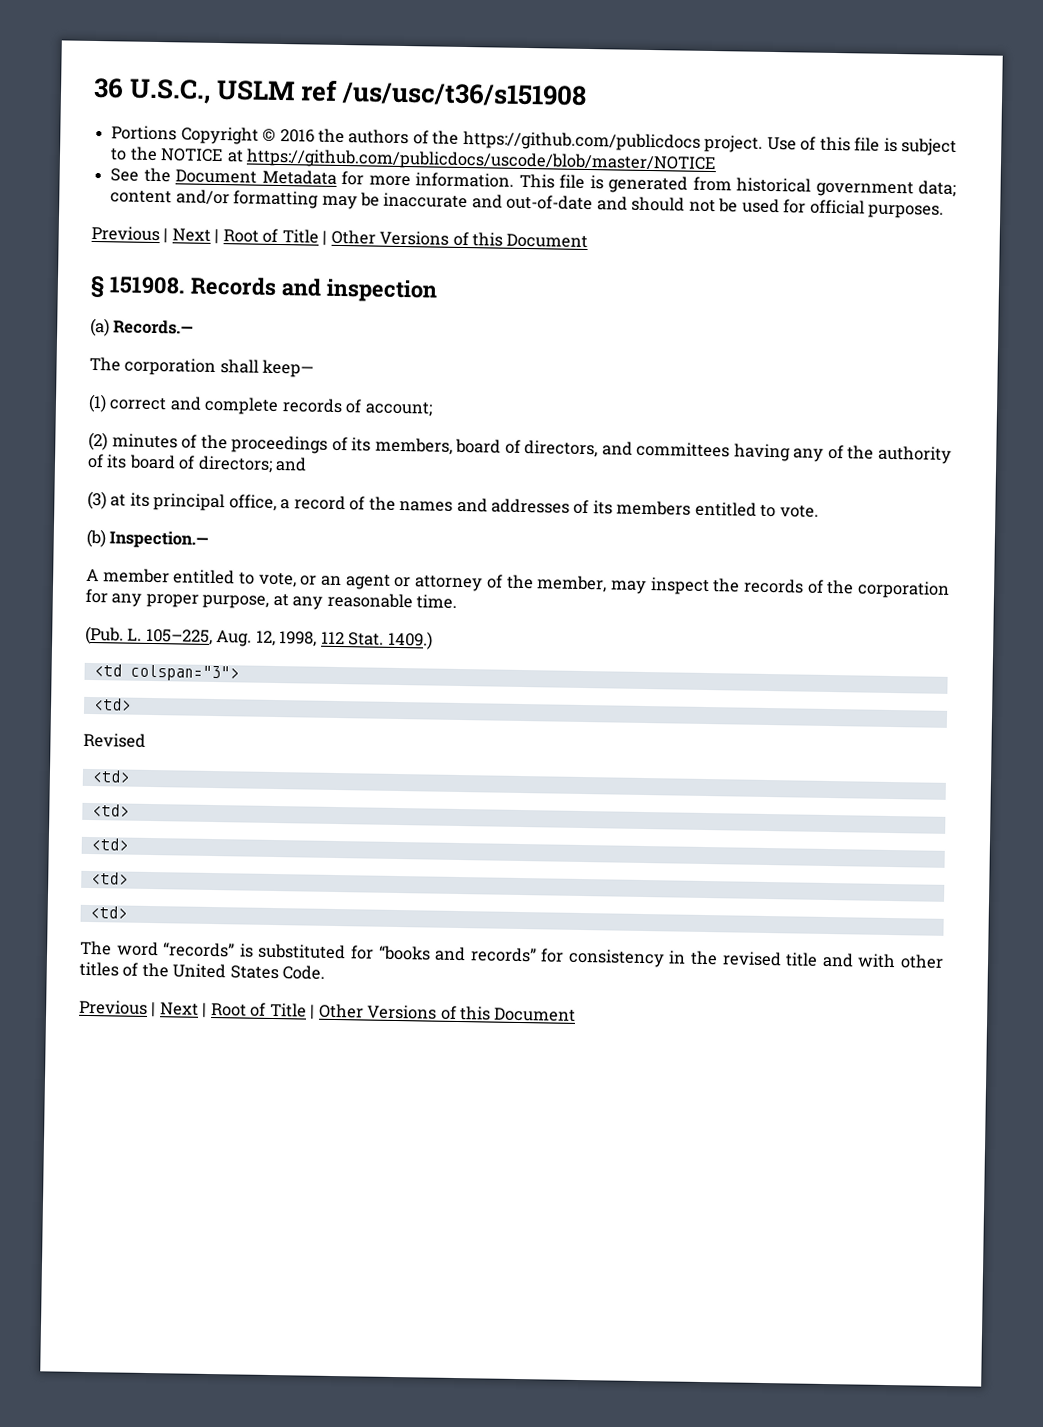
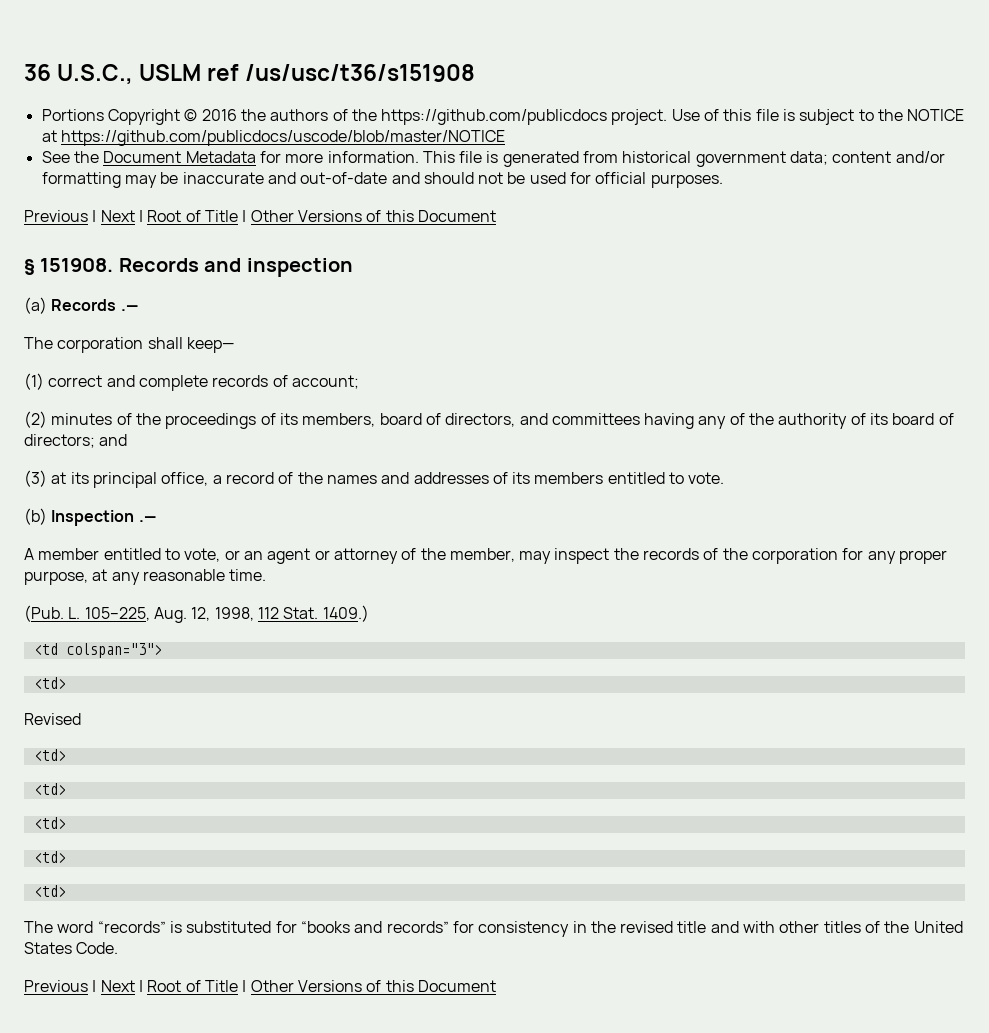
- (a) Records.—
+ (a) Records .—
- (b) Inspection.—
+ (b) Inspection .—

